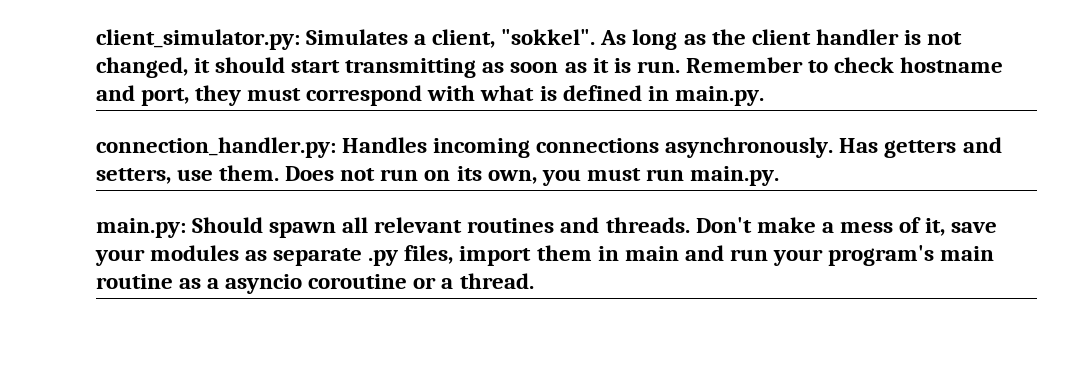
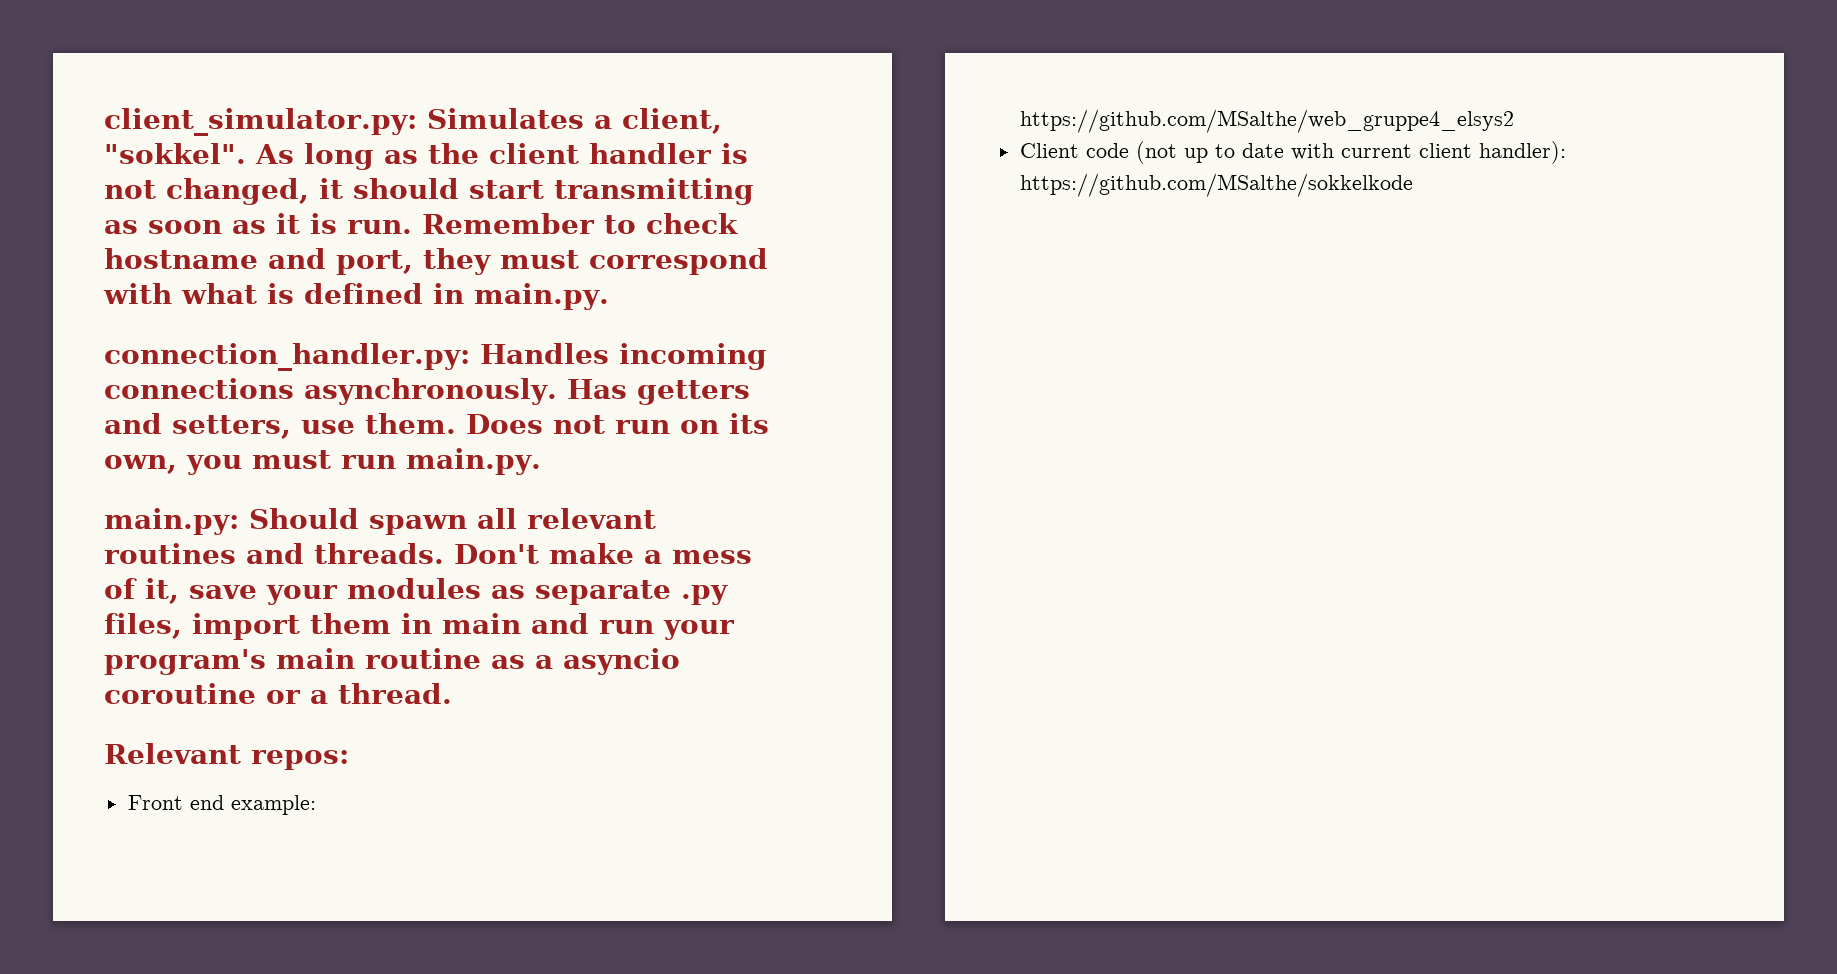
+ Relevant repos:
+ Front end example: https://github.com/MSalthe/web_gruppe4_elsys2
+ Client code (not up to date with current client handler): https://github.com/MSalthe/sokkelkode

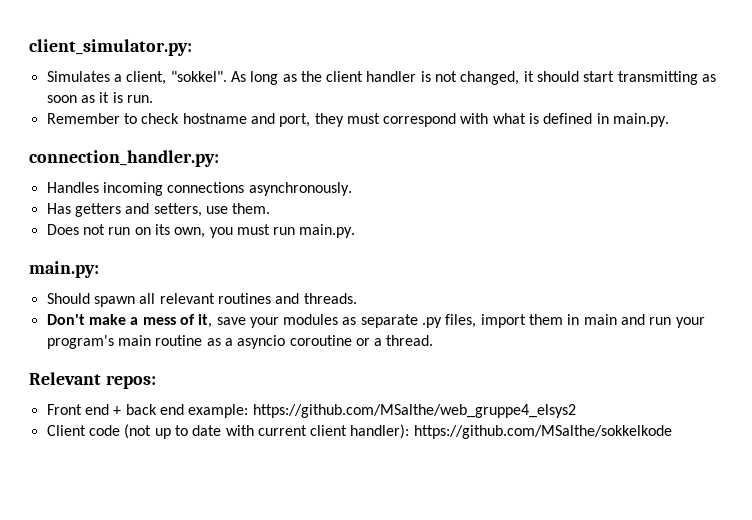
- client_simulator.py: Simulates a client, "sokkel".
+ client_simulator.py:
+ Simulates a client, "sokkel".
- As long as the client handler is not changed, it should start transmitting as soon as it is run. Remember to check hostname and port, they must correspond with what is defined in main.py.
+ As long as the client handler is not changed, it should start transmitting as soon as it is run.
+ Remember to check hostname and port, they must correspond with what is defined in main.py.
- connection_handler.py: Handles incoming connections asynchronously. Has getters and setters, use them. Does not run on its own, you must run main.py.
+ connection_handler.py:
+ Handles incoming connections asynchronously.
+ Has getters and setters, use them.
+ Does not run on its own, you must run main.py.
- main.py: Should spawn all relevant routines and threads. Don't make a mess of it, save your modules as separate .py files, import them in main and run your program's main routine as a asyncio coroutine or a thread.
+ main.py:
+ Should spawn all relevant routines and threads.
+ Don't make a mess of it, save your modules as separate .py files, import them in main and run your program's main routine as a asyncio coroutine or a thread.
- Front end example: https://github.com/MSalthe/web_gruppe4_elsys2
+ Front end + back end example: https://github.com/MSalthe/web_gruppe4_elsys2

